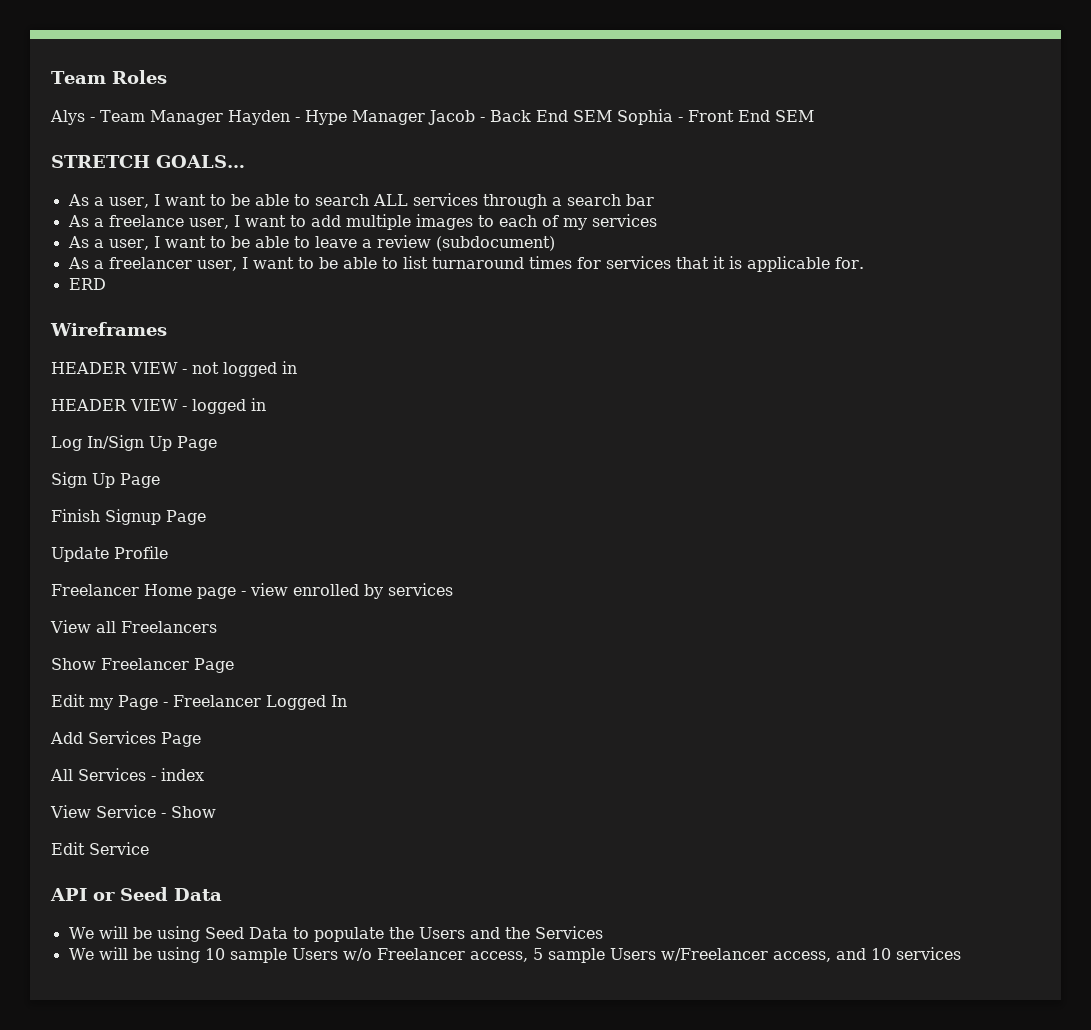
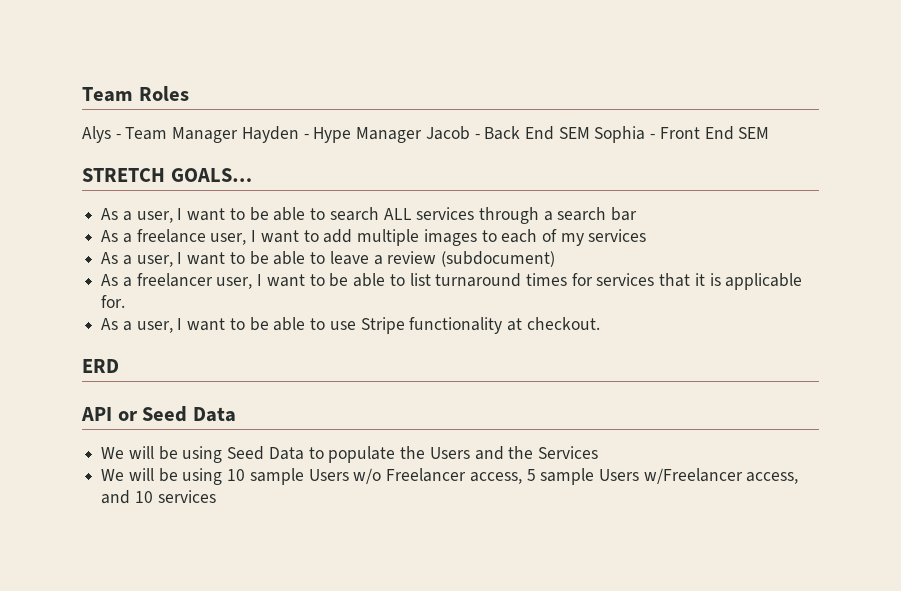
+ As a user, I want to be able to use Stripe functionality at checkout.
  ERD
- Wireframes
- HEADER VIEW - not logged in
- HEADER VIEW - logged in
- Log In/Sign Up Page
- Sign Up Page
- Finish Signup Page
- Update Profile
- Freelancer Home page - view enrolled by services
- View all Freelancers
- Show Freelancer Page
- Edit my Page - Freelancer Logged In
- Add Services Page
- All Services - index
- View Service - Show
- Edit Service

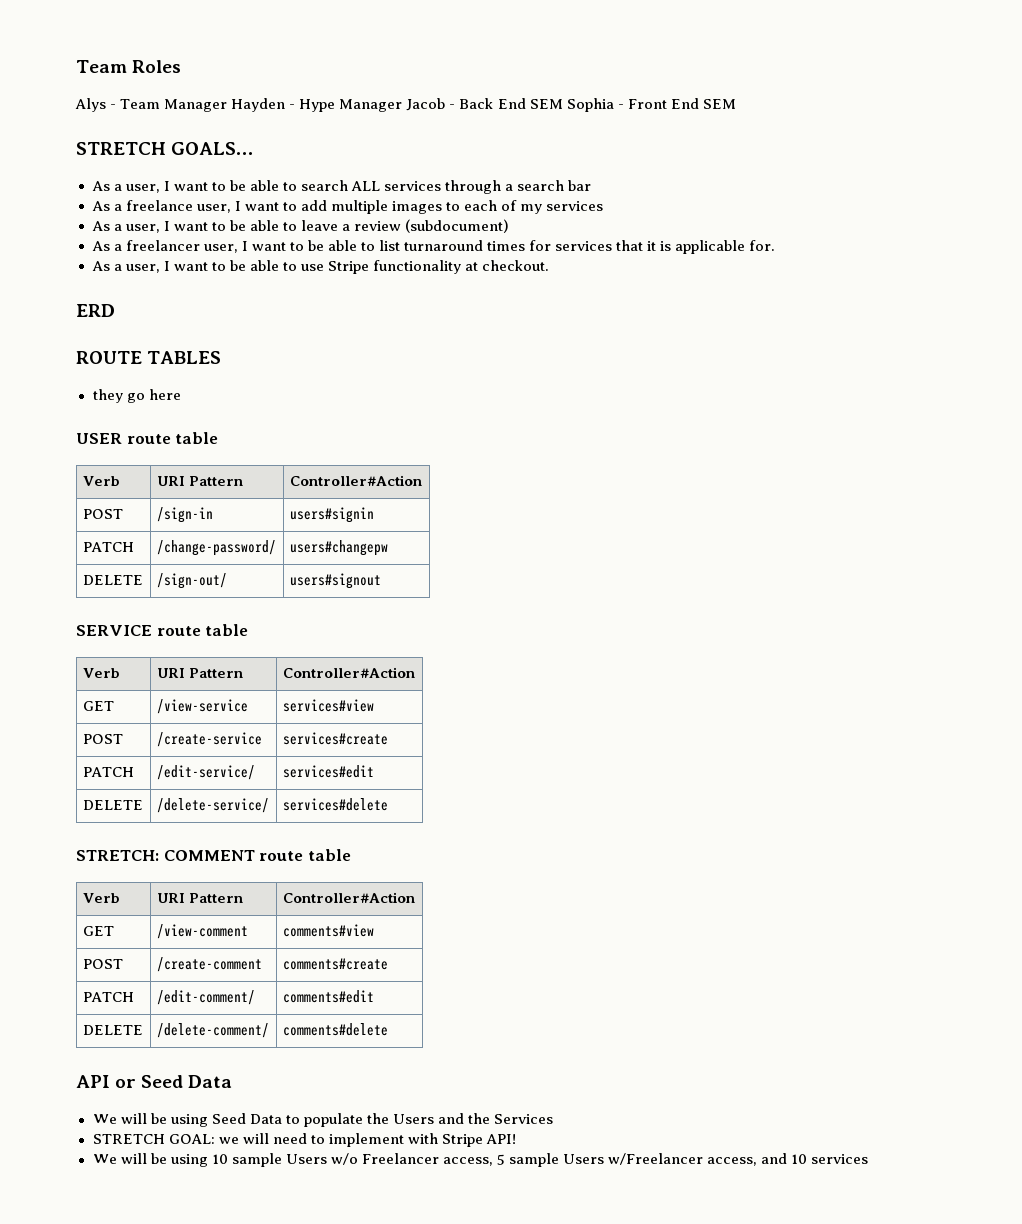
+ ROUTE TABLES
+ they go here
+ USER route table
+ Verb | URI Pattern | Controller#Action
+ POST | /sign-in | users#signin
+ PATCH | /change-password/ | users#changepw
+ DELETE | /sign-out/ | users#signout
+ SERVICE route table
+ Verb | URI Pattern | Controller#Action
+ GET | /view-service | services#view
+ POST | /create-service | services#create
+ PATCH | /edit-service/ | services#edit
+ DELETE | /delete-service/ | services#delete
+ STRETCH: COMMENT route table
+ Verb | URI Pattern | Controller#Action
+ GET | /view-comment | comments#view
+ POST | /create-comment | comments#create
+ PATCH | /edit-comment/ | comments#edit
+ DELETE | /delete-comment/ | comments#delete
+ STRETCH GOAL: we will need to implement with Stripe API!

